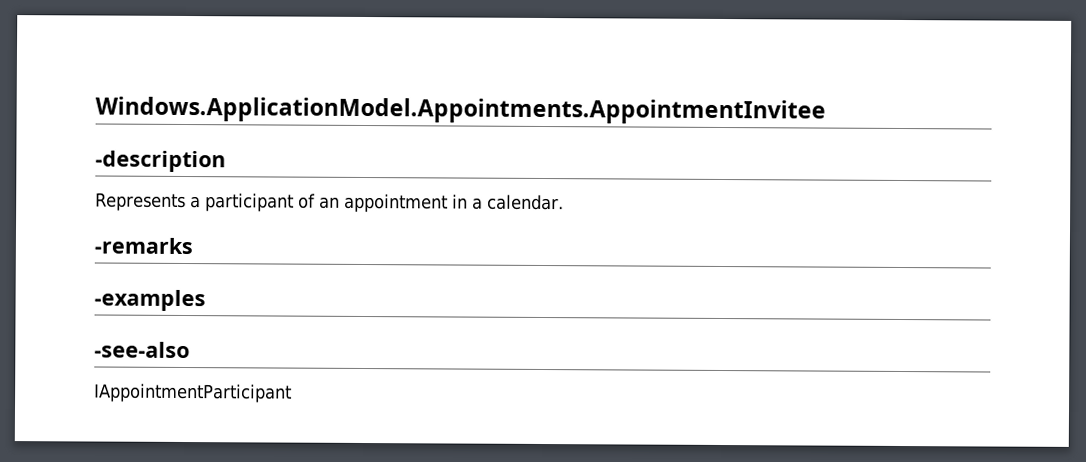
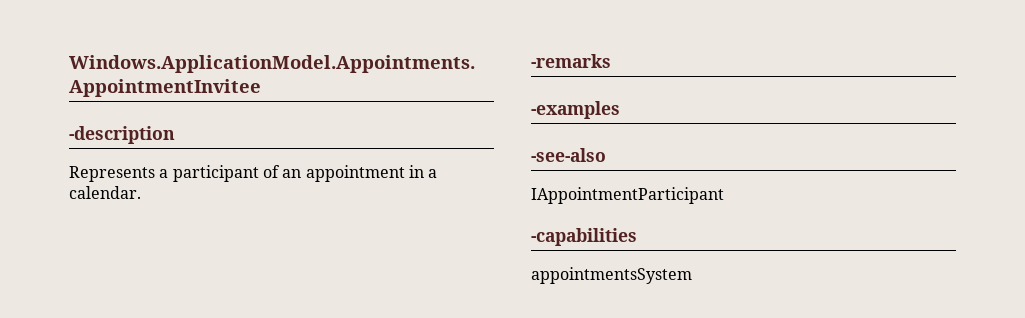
+ -capabilities
+ appointmentsSystem

